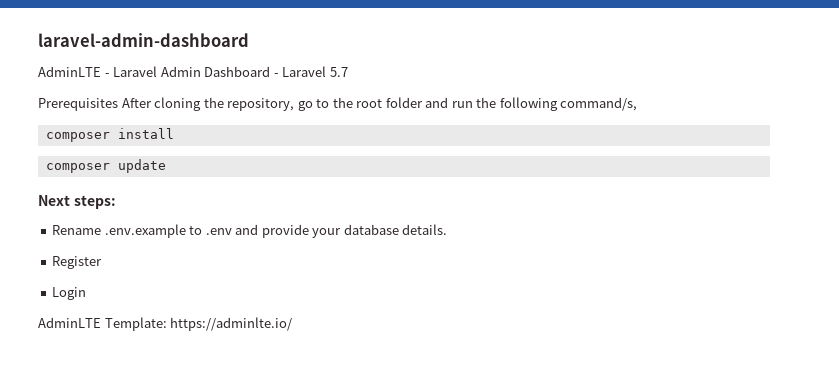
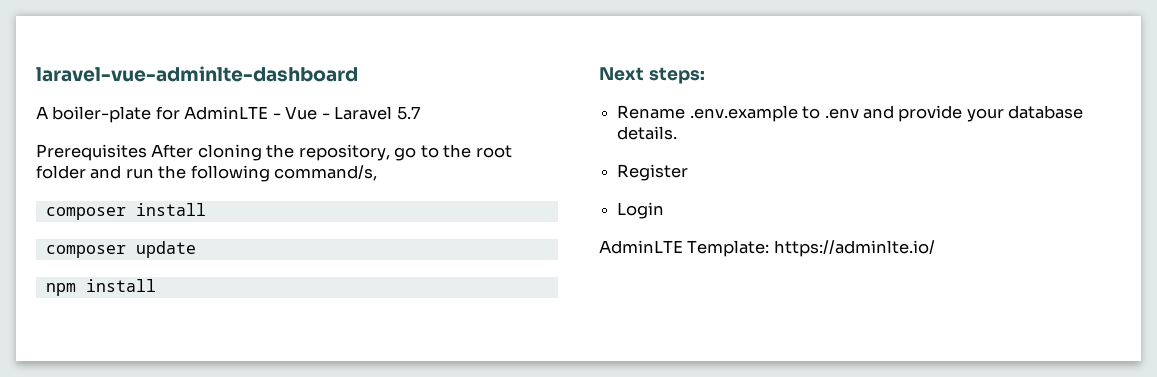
- laravel-admin-dashboard
- AdminLTE - Laravel Admin Dashboard - Laravel 5.7
+ laravel-vue-adminlte-dashboard
+ A boiler-plate for AdminLTE - Vue - Laravel 5.7
+ npm install

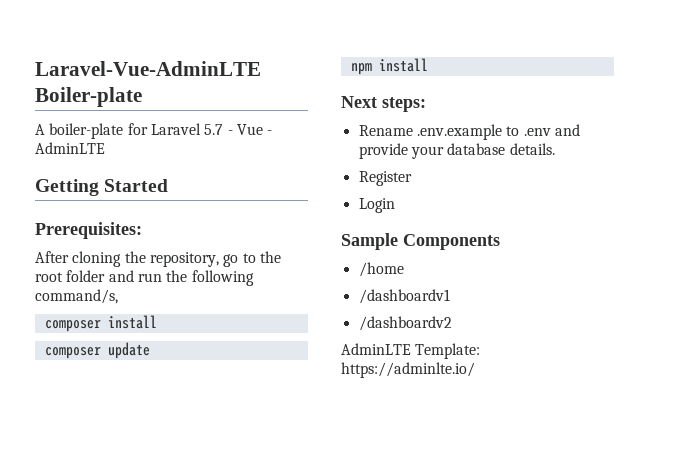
- laravel-vue-adminlte-dashboard
+ Laravel-Vue-AdminLTE Boiler-plate
- A boiler-plate for AdminLTE - Vue - Laravel 5.7
- Prerequisites After cloning the repository, go to the root folder and run the following command/s,
+ A boiler-plate for Laravel 5.7 - Vue - AdminLTE
+ Getting Started
+ Prerequisites:
+ After cloning the repository, go to the root folder and run the following command/s,
+ Sample Components
+ /home
+ /dashboardv1
+ /dashboardv2

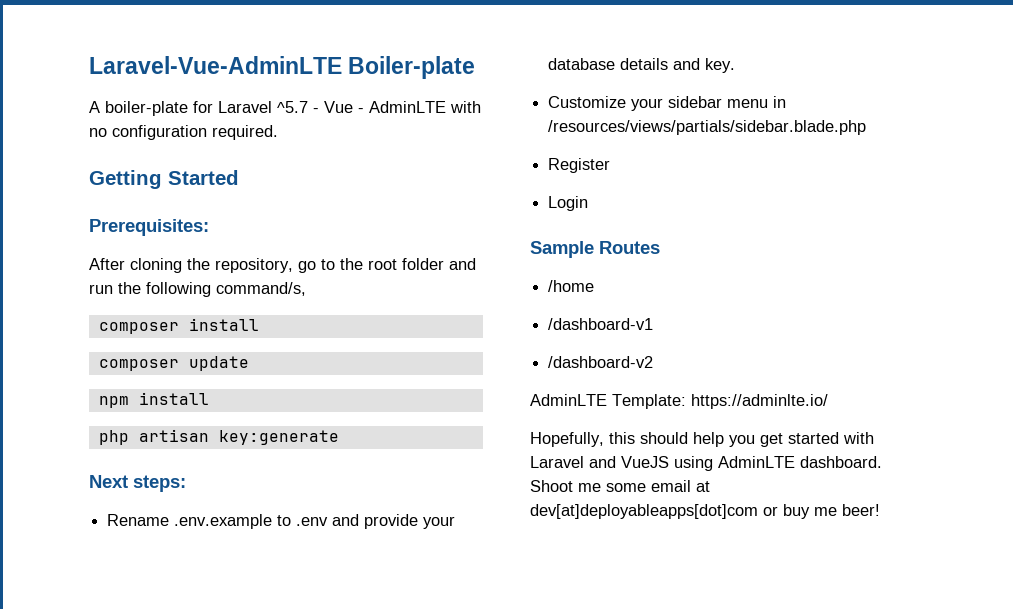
- A boiler-plate for Laravel 5.7 - Vue - AdminLTE
+ A boiler-plate for Laravel ^5.7 - Vue - AdminLTE with no configuration required.
+ php artisan key:generate
- Rename .env.example to .env and provide your database details.
+ Rename .env.example to .env and provide your database details and key.
+ Customize your sidebar menu in /resources/views/partials/sidebar.blade.php
- Sample Components
+ Sample Routes
- /dashboardv1
- /dashboardv2
+ /dashboard-v1
+ /dashboard-v2
+ Hopefully, this should help you get started with Laravel and VueJS using AdminLTE dashboard. Shoot me some email at dev[at]deployableapps[dot]com or buy me beer!

